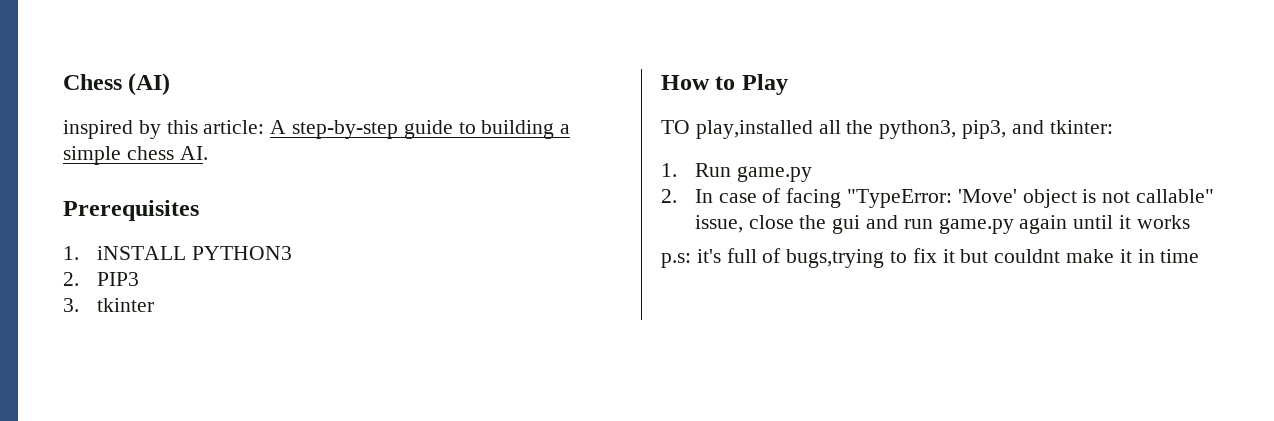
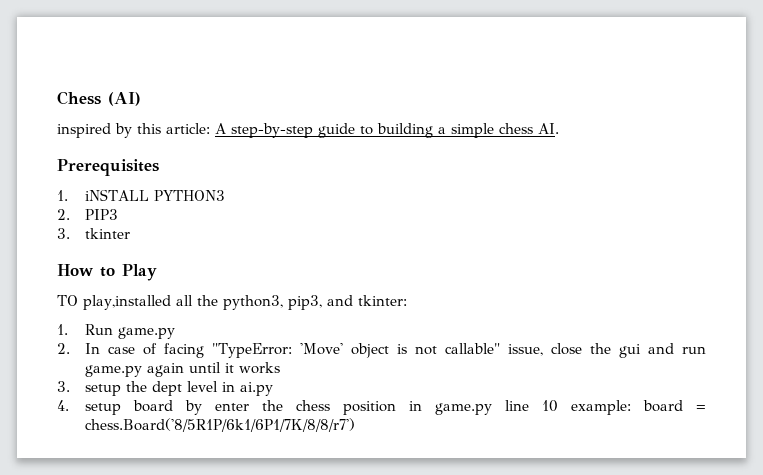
- p.s: it's full of bugs,trying to fix it but couldnt make it in time
+ 3. setup the dept level in ai.py
+ 4. setup board by enter the chess position in game.py line 10 example: board = chess.Board('8/5R1P/6k1/6P1/7K/8/8/r7')

